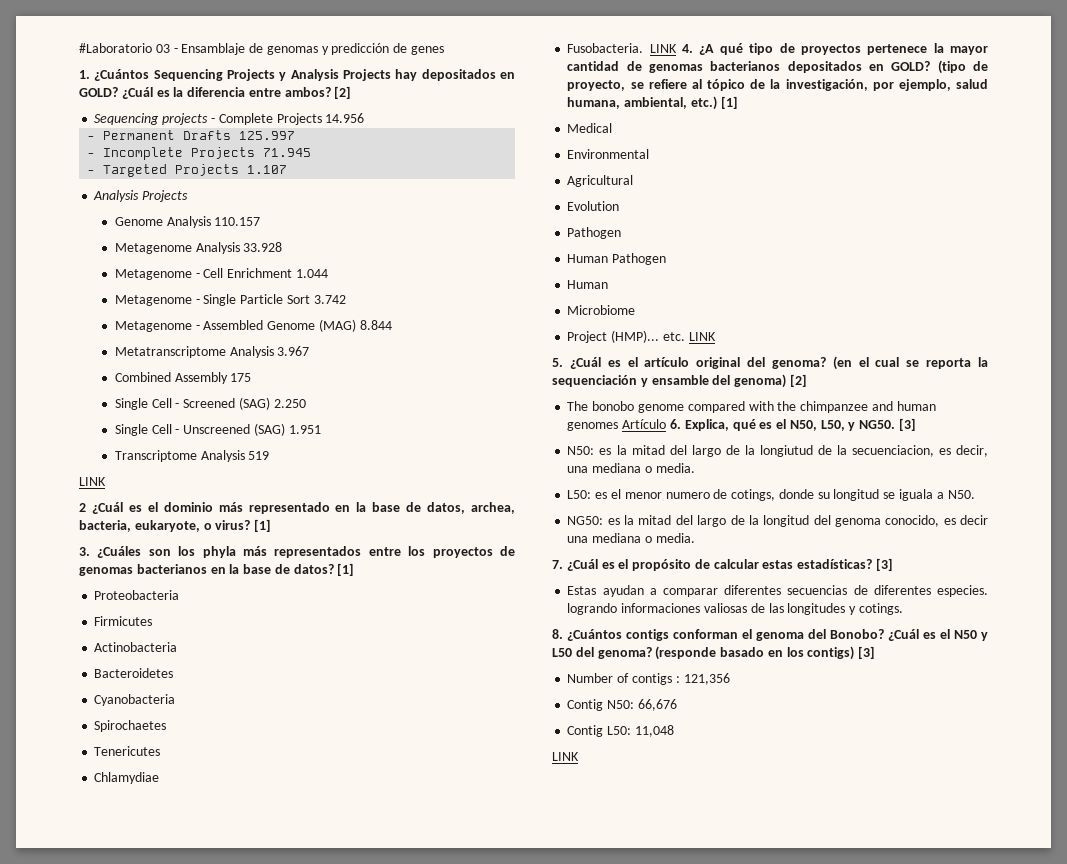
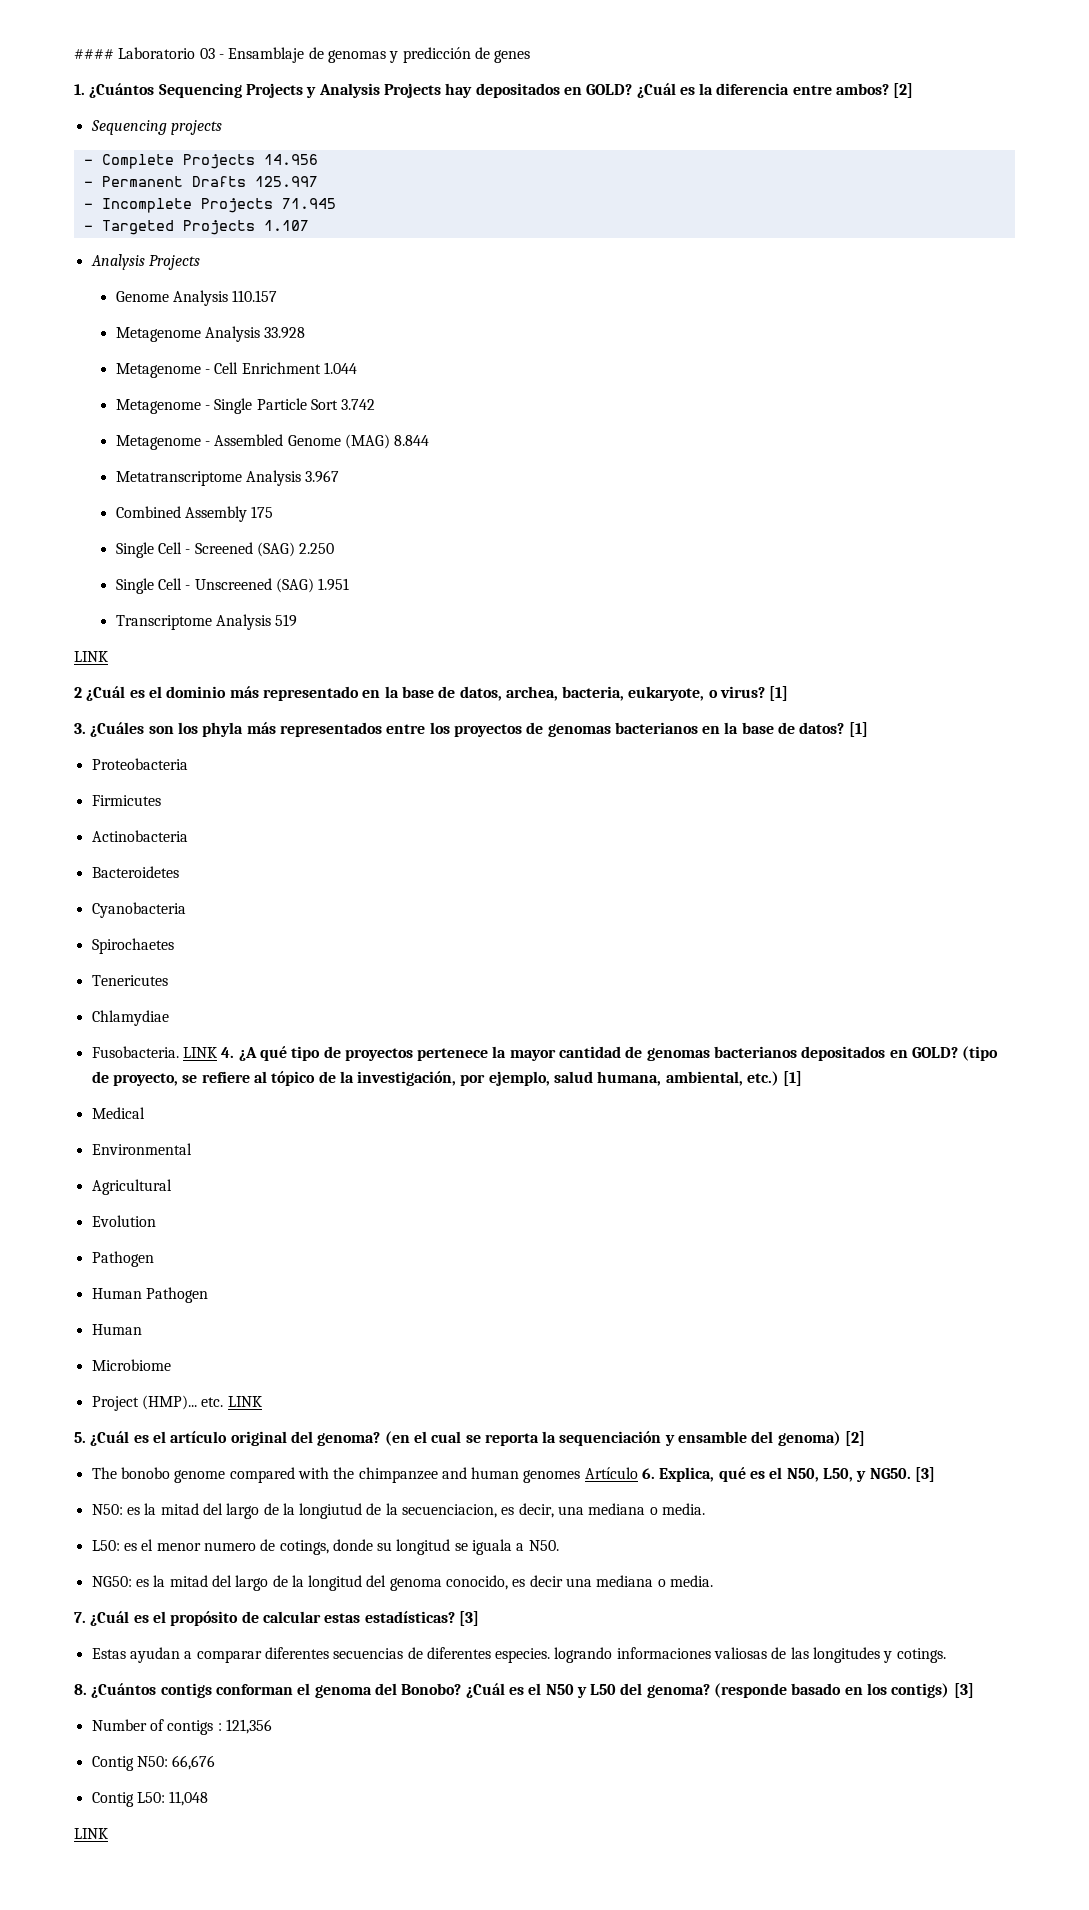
- #Laboratorio 03 - Ensamblaje de genomas y predicción de genes
+ #### Laboratorio 03 - Ensamblaje de genomas y predicción de genes
- Sequencing projects - Complete Projects 14.956
+ Sequencing projects
+ - Complete Projects 14.956

